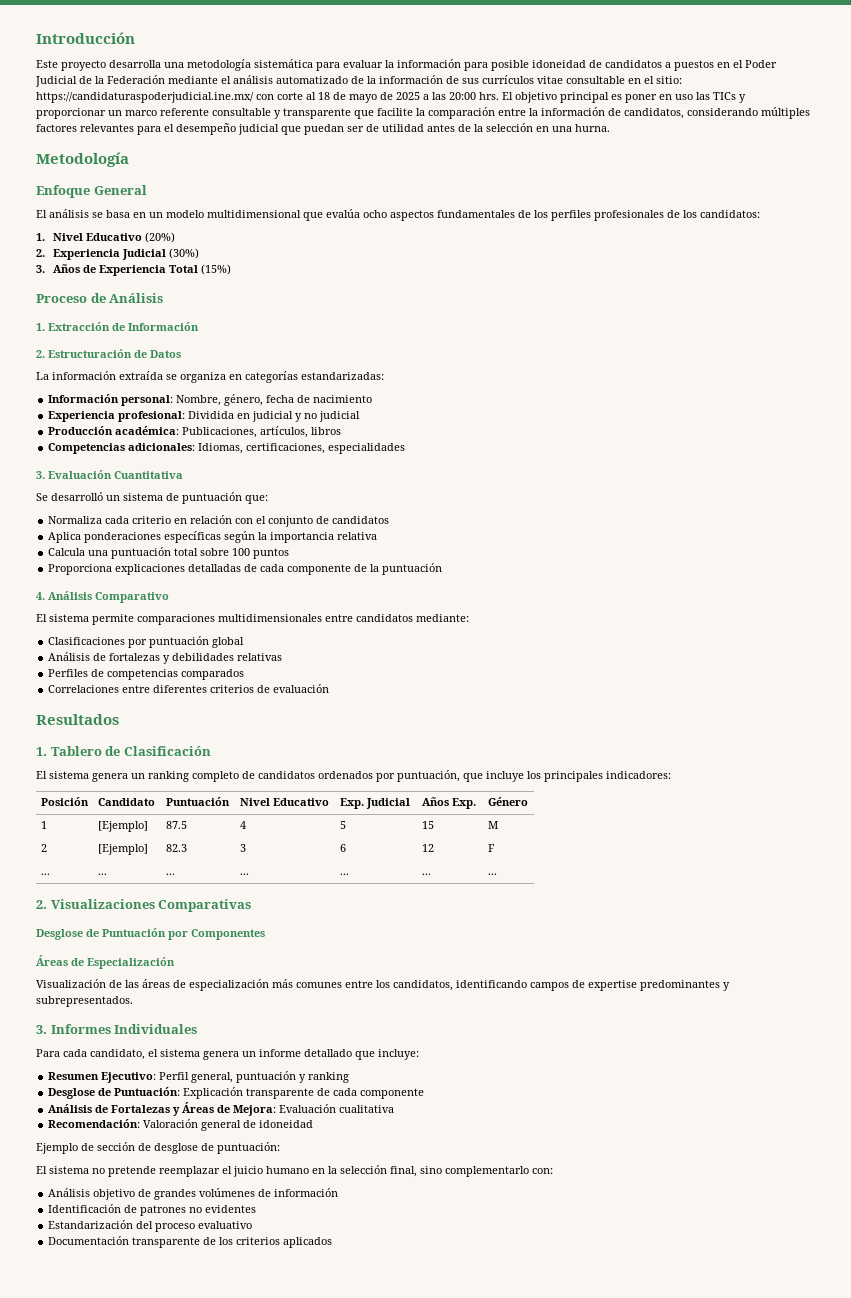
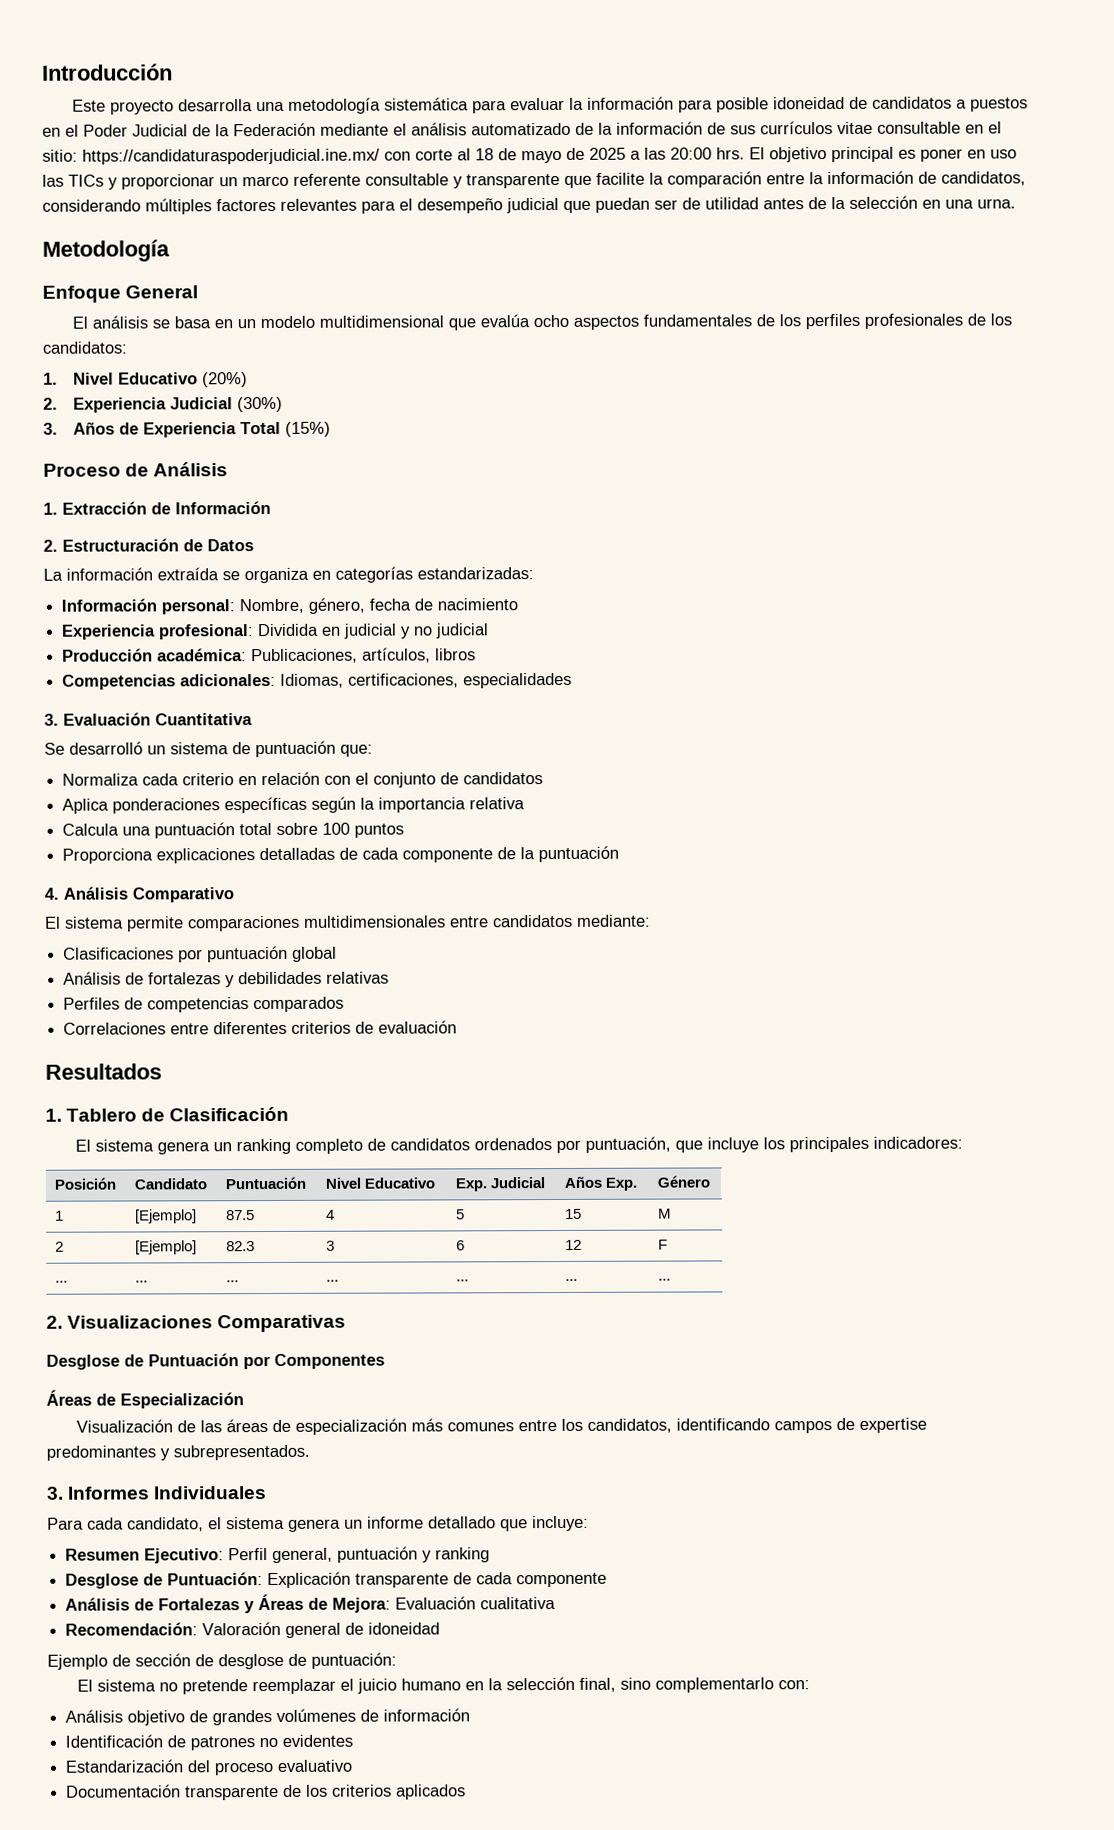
- El objetivo principal es poner en uso las TICs y proporcionar un marco referente consultable y transparente que facilite la comparación entre la información de candidatos, considerando múltiples factores relevantes para el desempeño judicial que puedan ser de utilidad antes de la selección en una hurna.
+ El objetivo principal es poner en uso las TICs y proporcionar un marco referente consultable y transparente que facilite la comparación entre la información de candidatos, considerando múltiples factores relevantes para el desempeño judicial que puedan ser de utilidad antes de la selección en una urna.

